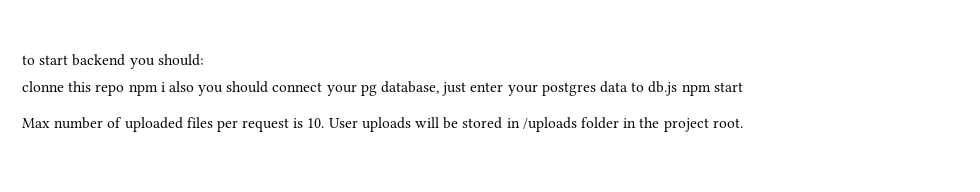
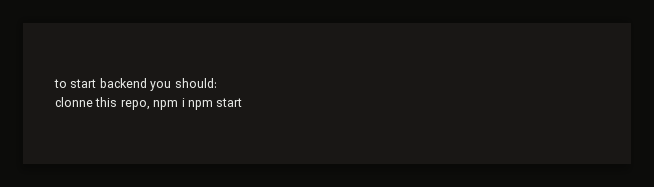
- clonne this repo npm i also you should connect your pg database, just enter your postgres data to db.js npm start
- Max number of uploaded files per request is 10. User uploads will be stored in /uploads folder in the project root.
+ clonne this repo, npm i npm start

